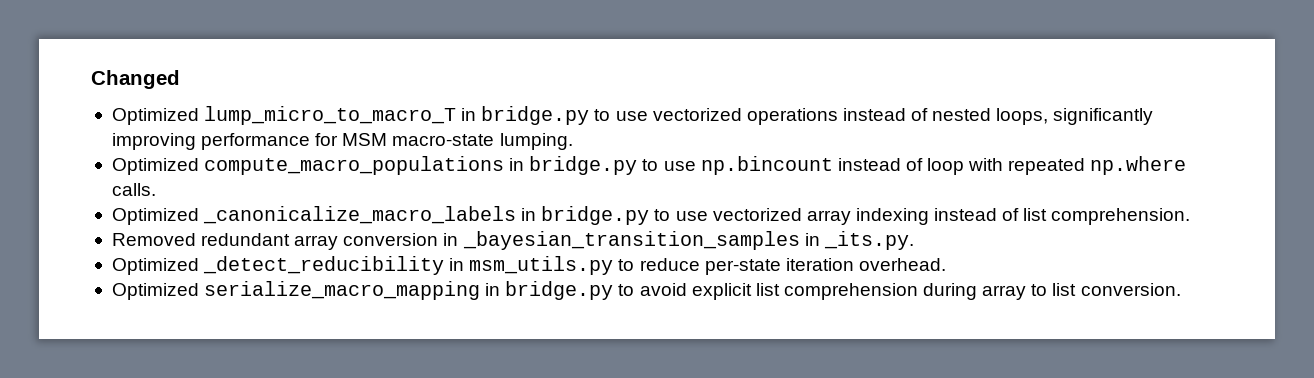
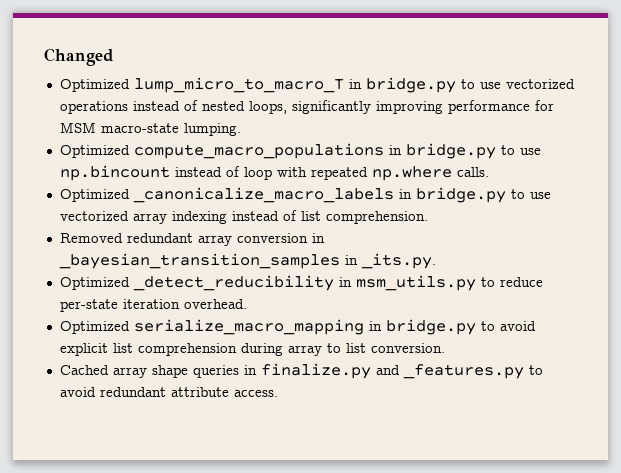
+ Cached array shape queries in finalize.py and _features.py to avoid redundant attribute access.

